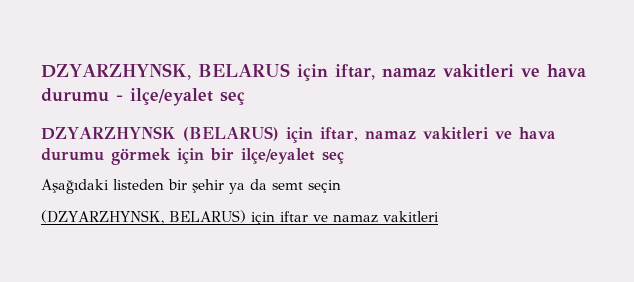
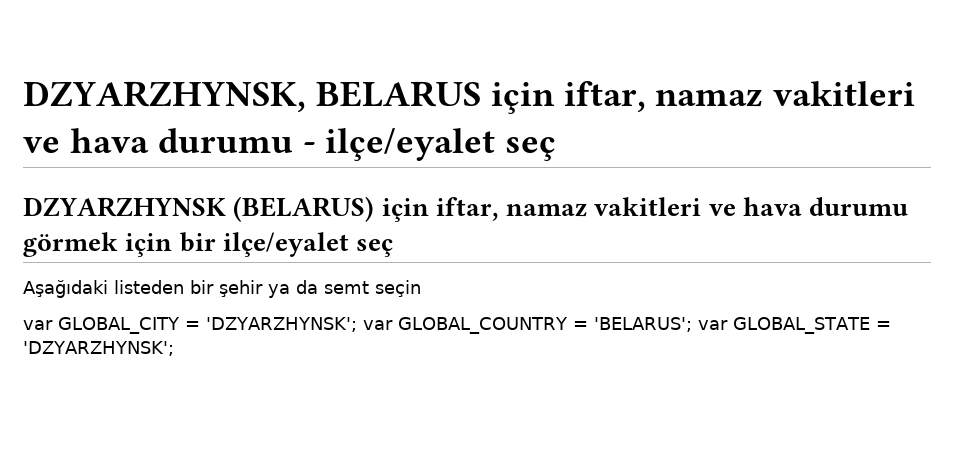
- (DZYARZHYNSK, BELARUS) için iftar ve namaz vakitleri
+ var GLOBAL_CITY = 'DZYARZHYNSK'; var GLOBAL_COUNTRY = 'BELARUS'; var GLOBAL_STATE = 'DZYARZHYNSK';

